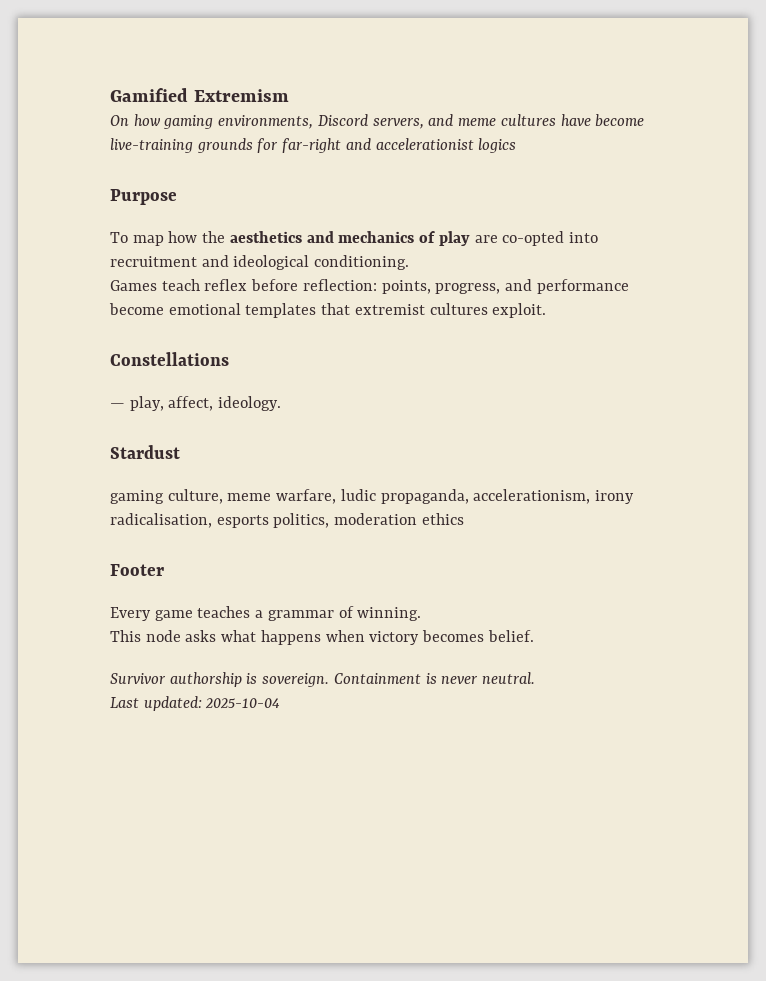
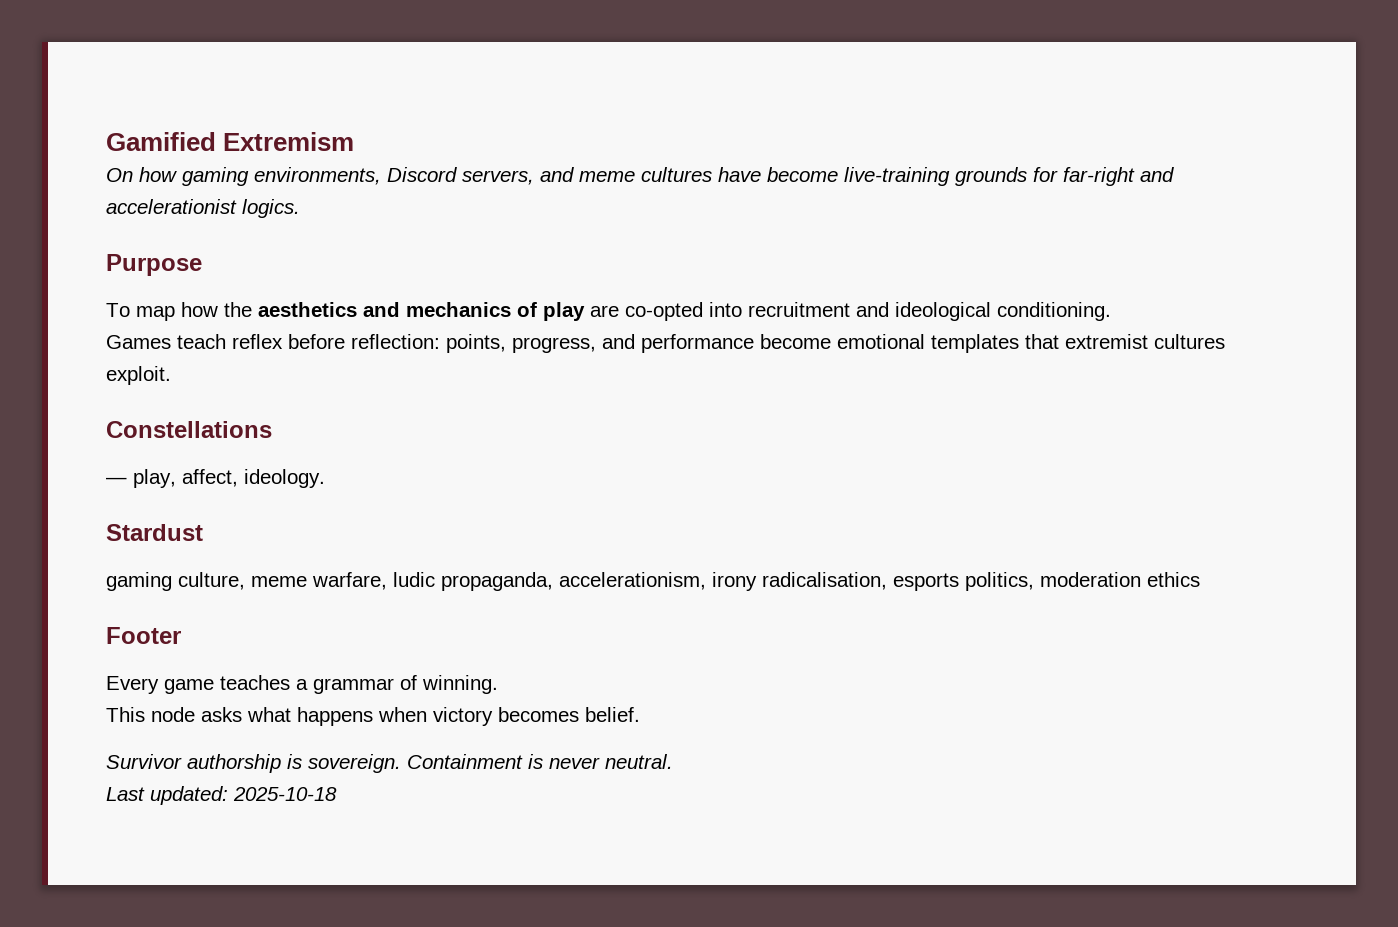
- On how gaming environments, Discord servers, and meme cultures have become live-training grounds for far-right and accelerationist logics
+ On how gaming environments, Discord servers, and meme cultures have become live-training grounds for far-right and accelerationist logics.
- Last updated: 2025-10-04
+ Last updated: 2025-10-18

